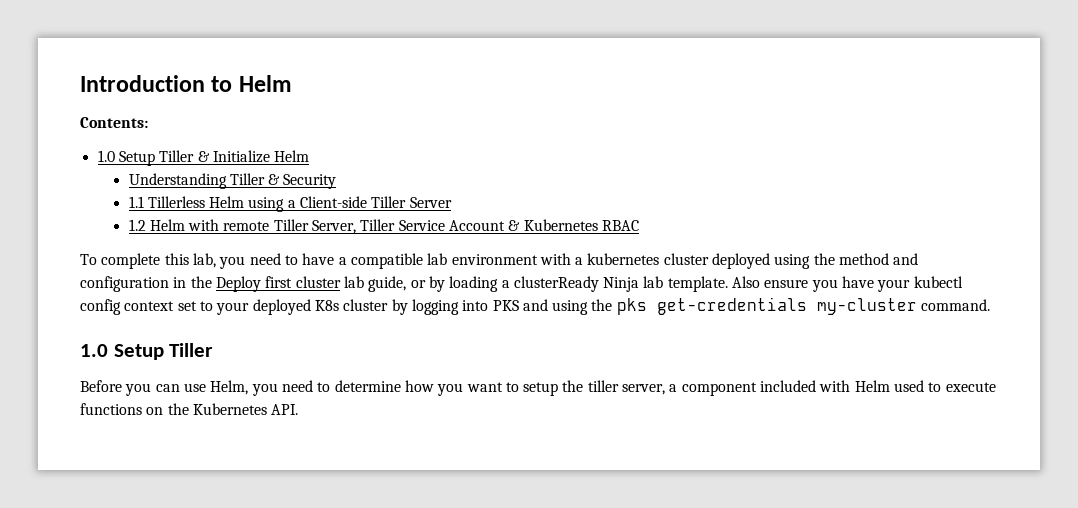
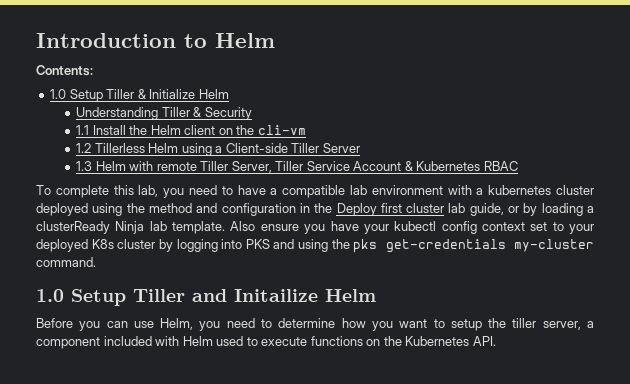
- 1.1 Tillerless Helm using a Client-side Tiller Server
+ 1.1 Install the Helm client on the cli-vm
+ 1.2 Tillerless Helm using a Client-side Tiller Server
- 1.2 Helm with remote Tiller Server, Tiller Service Account & Kubernetes RBAC
+ 1.3 Helm with remote Tiller Server, Tiller Service Account & Kubernetes RBAC
  Also ensure you have your kubectl config context set to your deployed K8s cluster by logging into PKS and using the pks get-credentials my-cluster command.
- 1.0 Setup Tiller
+ 1.0 Setup Tiller and Initailize Helm

